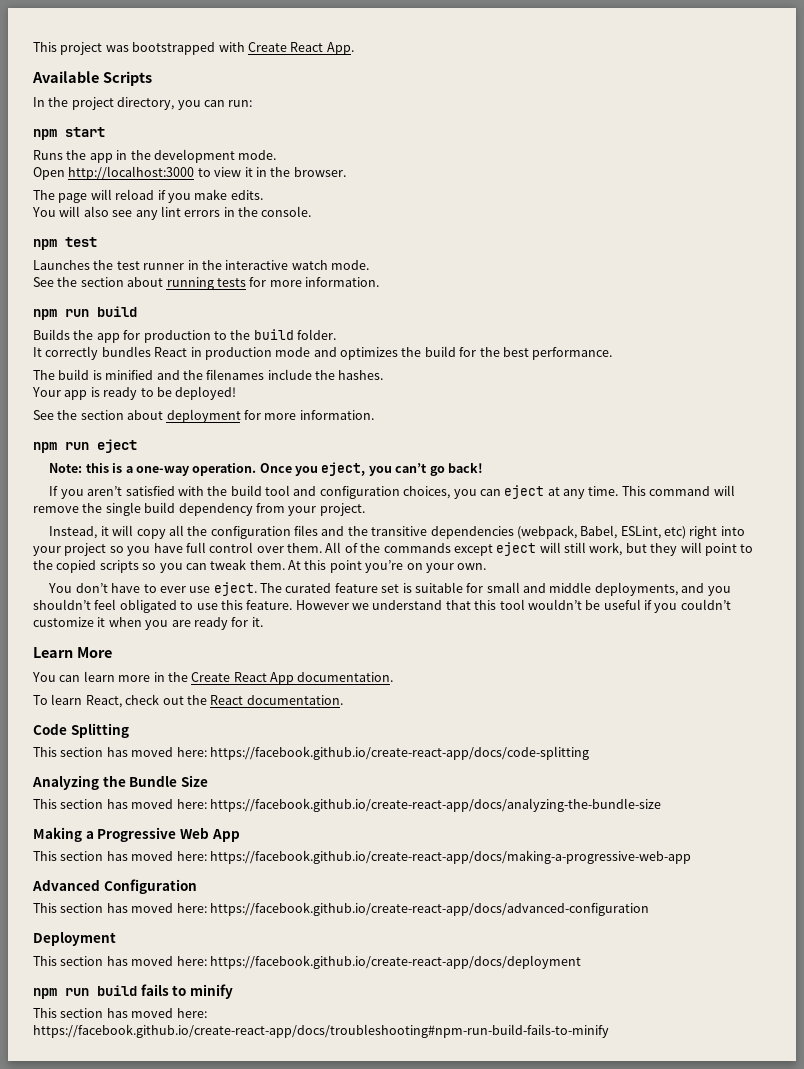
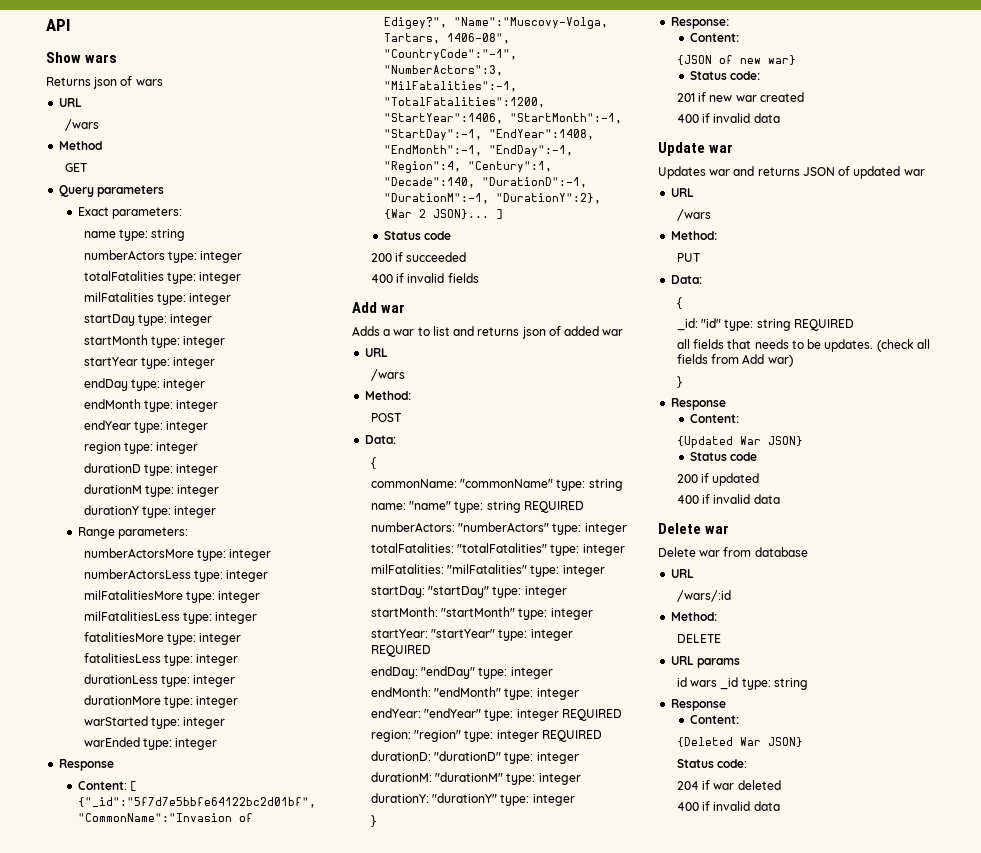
- This project was bootstrapped with Create React App.
- Available Scripts
- In the project directory, you can run:
- npm start
- Runs the app in the development mode.
- Open http://localhost:3000 to view it in the browser.
- The page will reload if you make edits.
- You will also see any lint errors in the console.
- npm test
- Launches the test runner in the interactive watch mode.
- See the section about running tests for more information.
- npm run build
- Builds the app for production to the build folder.
- It correctly bundles React in production mode and optimizes the build for the best performance.
- The build is minified and the filenames include the hashes.
- Your app is ready to be deployed!
- See the section about deployment for more information.
- npm run eject
- Note: this is a one-way operation. Once you eject, you can’t go back!
- If you aren’t satisfied with the build tool and configuration choices, you can eject at any time. This command will remove the single build dependency from your project.
- Instead, it will copy all the configuration files and the transitive dependencies (webpack, Babel, ESLint, etc) right into your project so you have full control over them. All of the commands except eject will still work, but they will point to the copied scripts so you can tweak them. At this point you’re on your own.
- You don’t have to ever use eject. The curated feature set is suitable for small and middle deployments, and you shouldn’t feel obligated to use this feature. However we understand that this tool wouldn’t be useful if you couldn’t customize it when you are ready for it.
- Learn More
- You can learn more in the Create React App documentation.
- To learn React, check out the React documentation.
- Code Splitting
- This section has moved here: https://facebook.github.io/create-react-app/docs/code-splitting
- Analyzing the Bundle Size
- This section has moved here: https://facebook.github.io/create-react-app/docs/analyzing-the-bundle-size
- Making a Progressive Web App
- This section has moved here: https://facebook.github.io/create-react-app/docs/making-a-progressive-web-app
- Advanced Configuration
- This section has moved here: https://facebook.github.io/create-react-app/docs/advanced-configuration
- Deployment
- This section has moved here: https://facebook.github.io/create-react-app/docs/deployment
- npm run build fails to minify
- This section has moved here: https://facebook.github.io/create-react-app/docs/troubleshooting#npm-run-build-fails-to-minify
+ API
+ Show wars
+ Returns json of wars
+ URL
+ /wars
+ Method
+ GET
+ Query parameters
+ Exact parameters:
+ name type: string
+ numberActors type: integer
+ totalFatalities type: integer
+ milFatalities type: integer
+ startDay type: integer
+ startMonth type: integer
+ startYear type: integer
+ endDay type: integer
+ endMonth type: integer
+ endYear type: integer
+ region type: integer
+ durationD type: integer
+ durationM type: integer
+ durationY type: integer
+ Range parameters:
+ numberActorsMore type: integer
+ numberActorsLess type: integer
+ milFatalitiesMore type: integer
+ milFatalitiesLess type: integer
+ fatalitiesMore type: integer
+ fatalitiesLess type: integer
+ durationLess type: integer
+ durationMore type: integer
+ warStarted type: integer
+ warEnded type: integer
+ Response
+ Content: [ {"_id":"5f7d7e5bbfe64122bc2d01bf", "CommonName":"Invasion of Edigey?", "Name":"Muscovy-Volga, Tartars, 1406-08", "CountryCode":"-1", "NumberActors":3, "MilFatalities":-1, "TotalFatalities":1200, "StartYear":1406, "StartMonth":-1, "StartDay":-1, "EndYear":1408, "EndMonth":-1, "EndDay":-1, "Region":4, "Century":1, "Decade":140, "DurationD":-1, "DurationM":-1, "DurationY":2}, {War 2 JSON}... ]
+ Status code
+ 200 if succeeded
+ 400 if invalid fields
+ Add war
+ Adds a war to list and returns json of added war
+ URL
+ /wars
+ Method:
+ POST
+ Data:
+ {
+ commonName: "commonName" type: string
+ name: "name" type: string REQUIRED
+ numberActors: "numberActors" type: integer
+ totalFatalities: "totalFatalities" type: integer
+ milFatalities: "milFatalities" type: integer
+ startDay: "startDay" type: integer
+ startMonth: "startMonth" type: integer
+ startYear: "startYear" type: integer REQUIRED
+ endDay: "endDay" type: integer
+ endMonth: "endMonth" type: integer
+ endYear: "endYear" type: integer REQUIRED
+ region: "region" type: integer REQUIRED
+ durationD: "durationD" type: integer
+ durationM: "durationM" type: integer
+ durationY: "durationY" type: integer
+ }
+ Response:
+ Content:
+ {JSON of new war}
+ Status code:
+ 201 if new war created
+ 400 if invalid data
+ Update war
+ Updates war and returns JSON of updated war
+ URL
+ /wars
+ Method:
+ PUT
+ Data:
+ {
+ _id: "id" type: string REQUIRED
+ all fields that needs to be updates. (check all fields from Add war)
+ }
+ Response
+ Content:
+ {Updated War JSON}
+ Status code
+ 200 if updated
+ 400 if invalid data
+ Delete war
+ Delete war from database
+ URL
+ /wars/:id
+ Method:
+ DELETE
+ URL params
+ id wars _id type: string
+ Response
+ Content:
+ {Deleted War JSON}
+ Status code:
+ 204 if war deleted
+ 400 if invalid data

